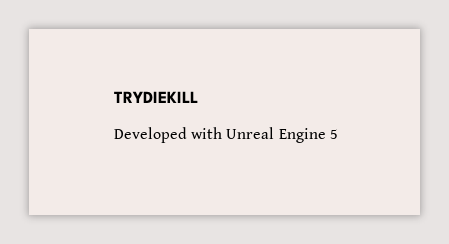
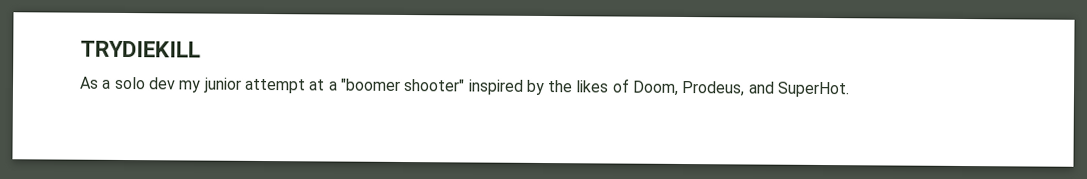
- Developed with Unreal Engine 5
+ As a solo dev my junior attempt at a "boomer shooter" inspired by the likes of Doom, Prodeus, and SuperHot.

